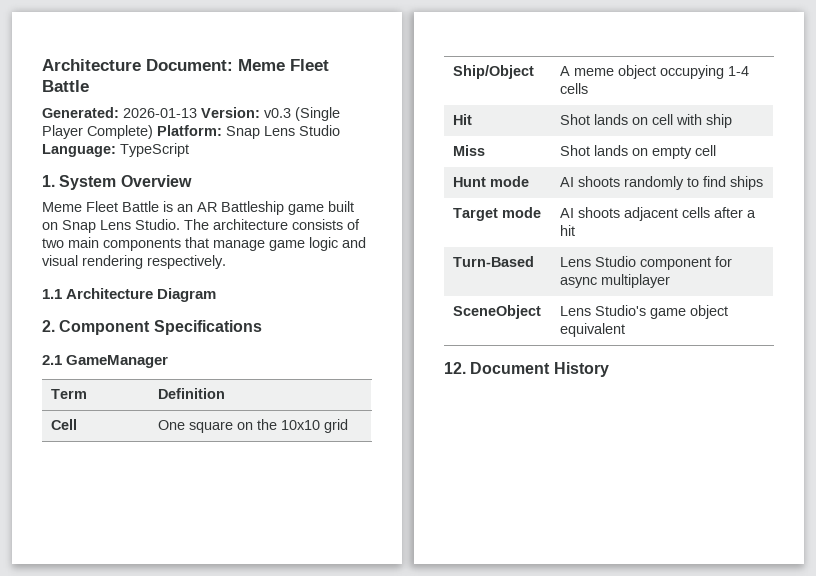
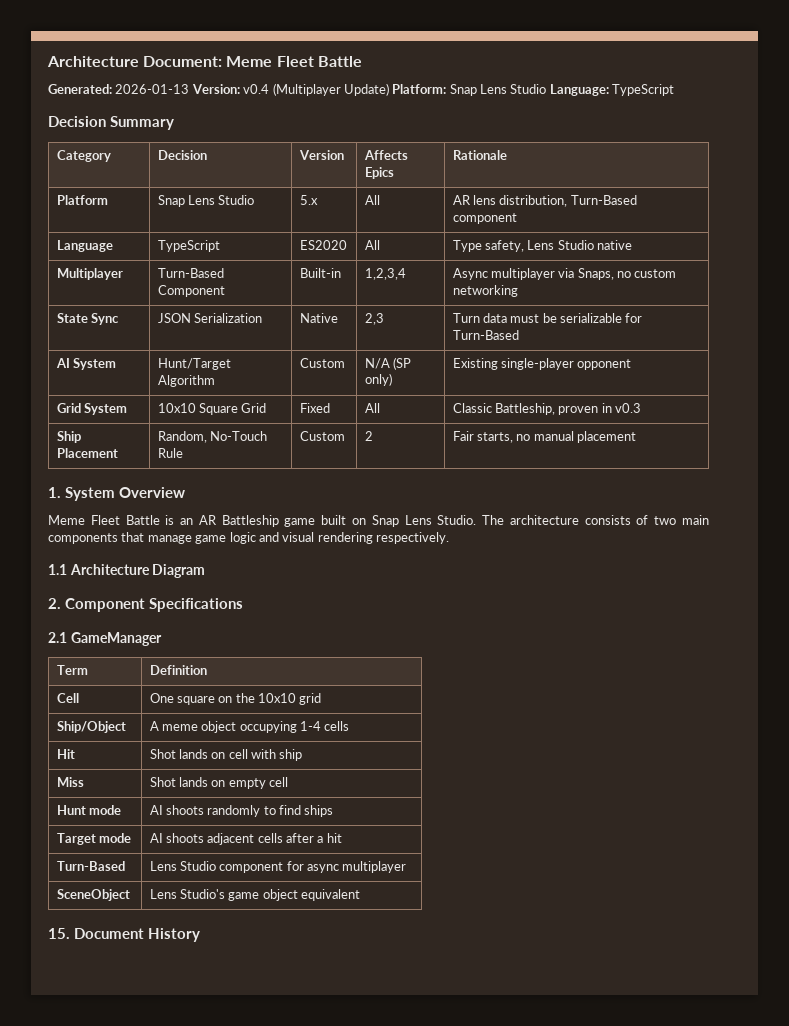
- Generated: 2026-01-13 Version: v0.3 (Single Player Complete) Platform: Snap Lens Studio Language: TypeScript
+ Generated: 2026-01-13 Version: v0.4 (Multiplayer Update) Platform: Snap Lens Studio Language: TypeScript
+ Decision Summary
+ Category | Decision | Version | Affects Epics | Rationale
+ Platform | Snap Lens Studio | 5.x | All | AR lens distribution, Turn-Based component
+ Language | TypeScript | ES2020 | All | Type safety, Lens Studio native
+ Multiplayer | Turn-Based Component | Built-in | 1,2,3,4 | Async multiplayer via Snaps, no custom networking
+ State Sync | JSON Serialization | Native | 2,3 | Turn data must be serializable for Turn-Based
+ AI System | Hunt/Target Algorithm | Custom | N/A (SP only) | Existing single-player opponent
+ Grid System | 10x10 Square Grid | Fixed | All | Classic Battleship, proven in v0.3
+ Ship Placement | Random, No-Touch Rule | Custom | 2 | Fair starts, no manual placement
- 12. Document History
+ 15. Document History

